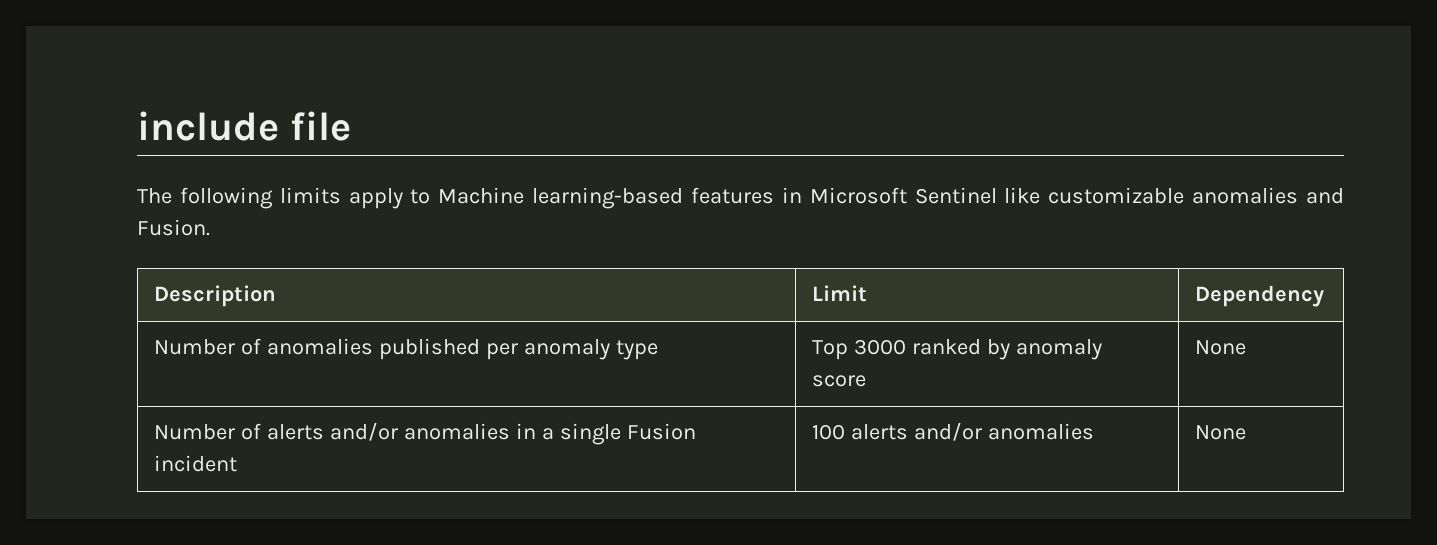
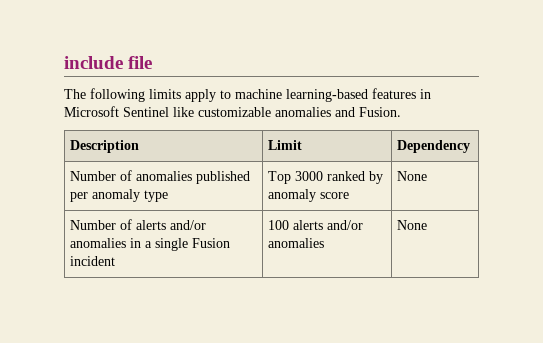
- The following limits apply to Machine learning-based features in Microsoft Sentinel like customizable anomalies and Fusion.
+ The following limits apply to machine learning-based features in Microsoft Sentinel like customizable anomalies and Fusion.

